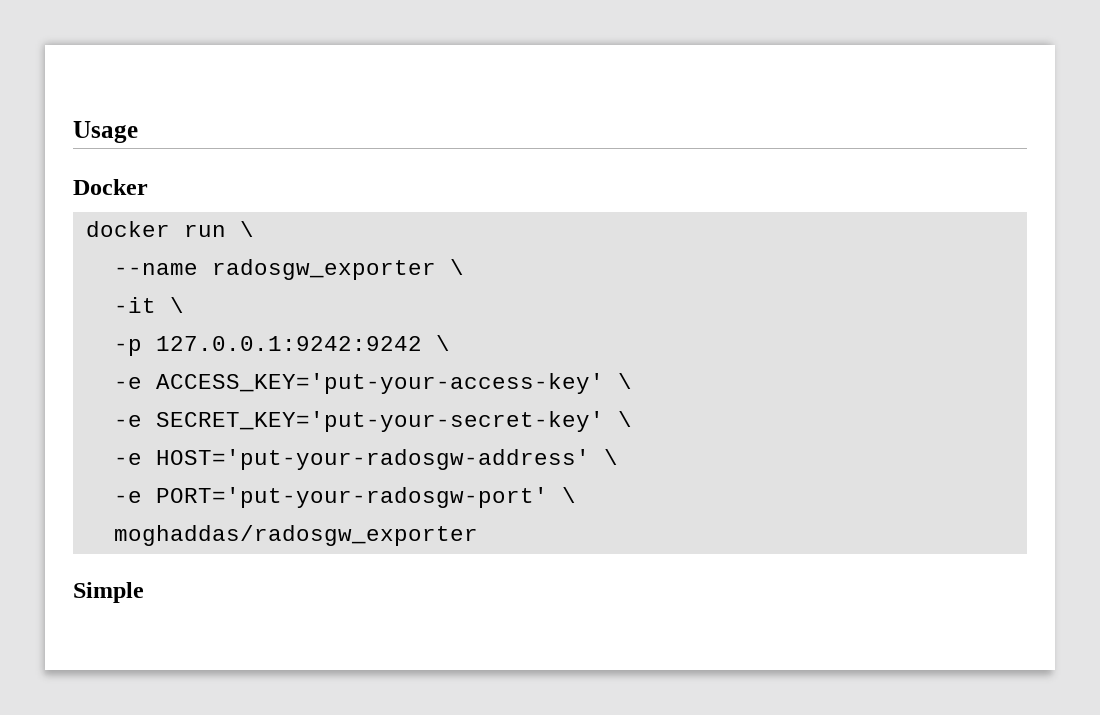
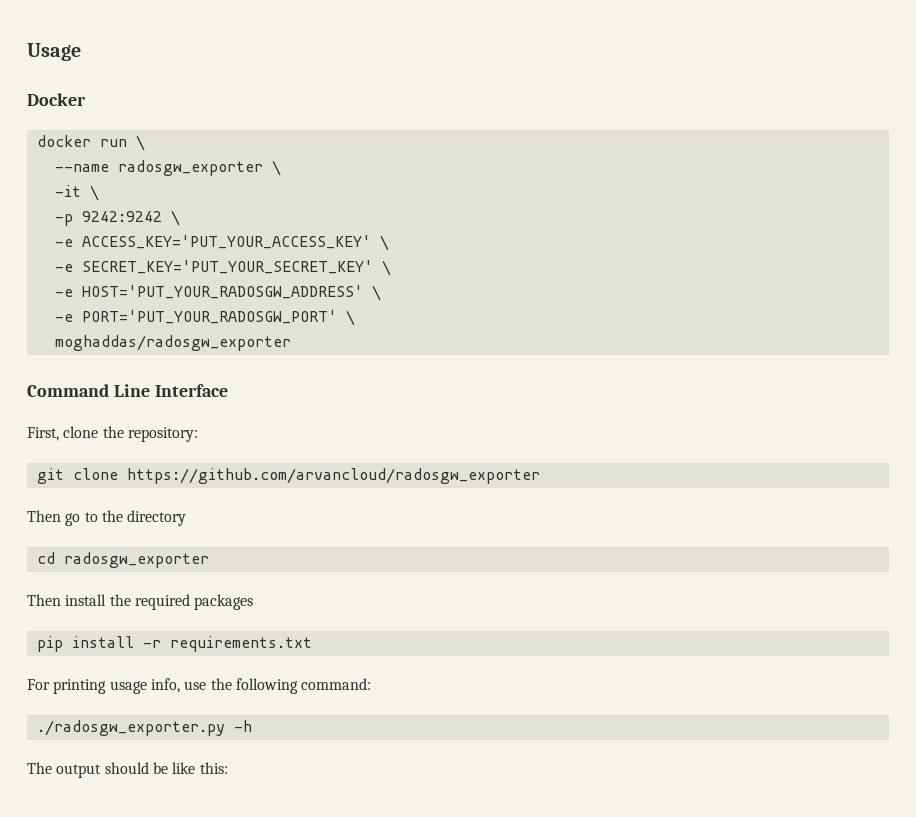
- -p 127.0.0.1:9242:9242 \
- -e ACCESS_KEY='put-your-access-key' \
- -e SECRET_KEY='put-your-secret-key' \
- -e HOST='put-your-radosgw-address' \
- -e PORT='put-your-radosgw-port' \
+ -p 9242:9242 \
+ -e ACCESS_KEY='PUT_YOUR_ACCESS_KEY' \
+ -e SECRET_KEY='PUT_YOUR_SECRET_KEY' \
+ -e HOST='PUT_YOUR_RADOSGW_ADDRESS' \
+ -e PORT='PUT_YOUR_RADOSGW_PORT' \
- Simple
+ Command Line Interface
+ First, clone the repository:
+ git clone https://github.com/arvancloud/radosgw_exporter
+ Then go to the directory
+ cd radosgw_exporter
+ Then install the required packages
+ pip install -r requirements.txt
+ For printing usage info, use the following command:
+ ./radosgw_exporter.py -h
+ The output should be like this:

